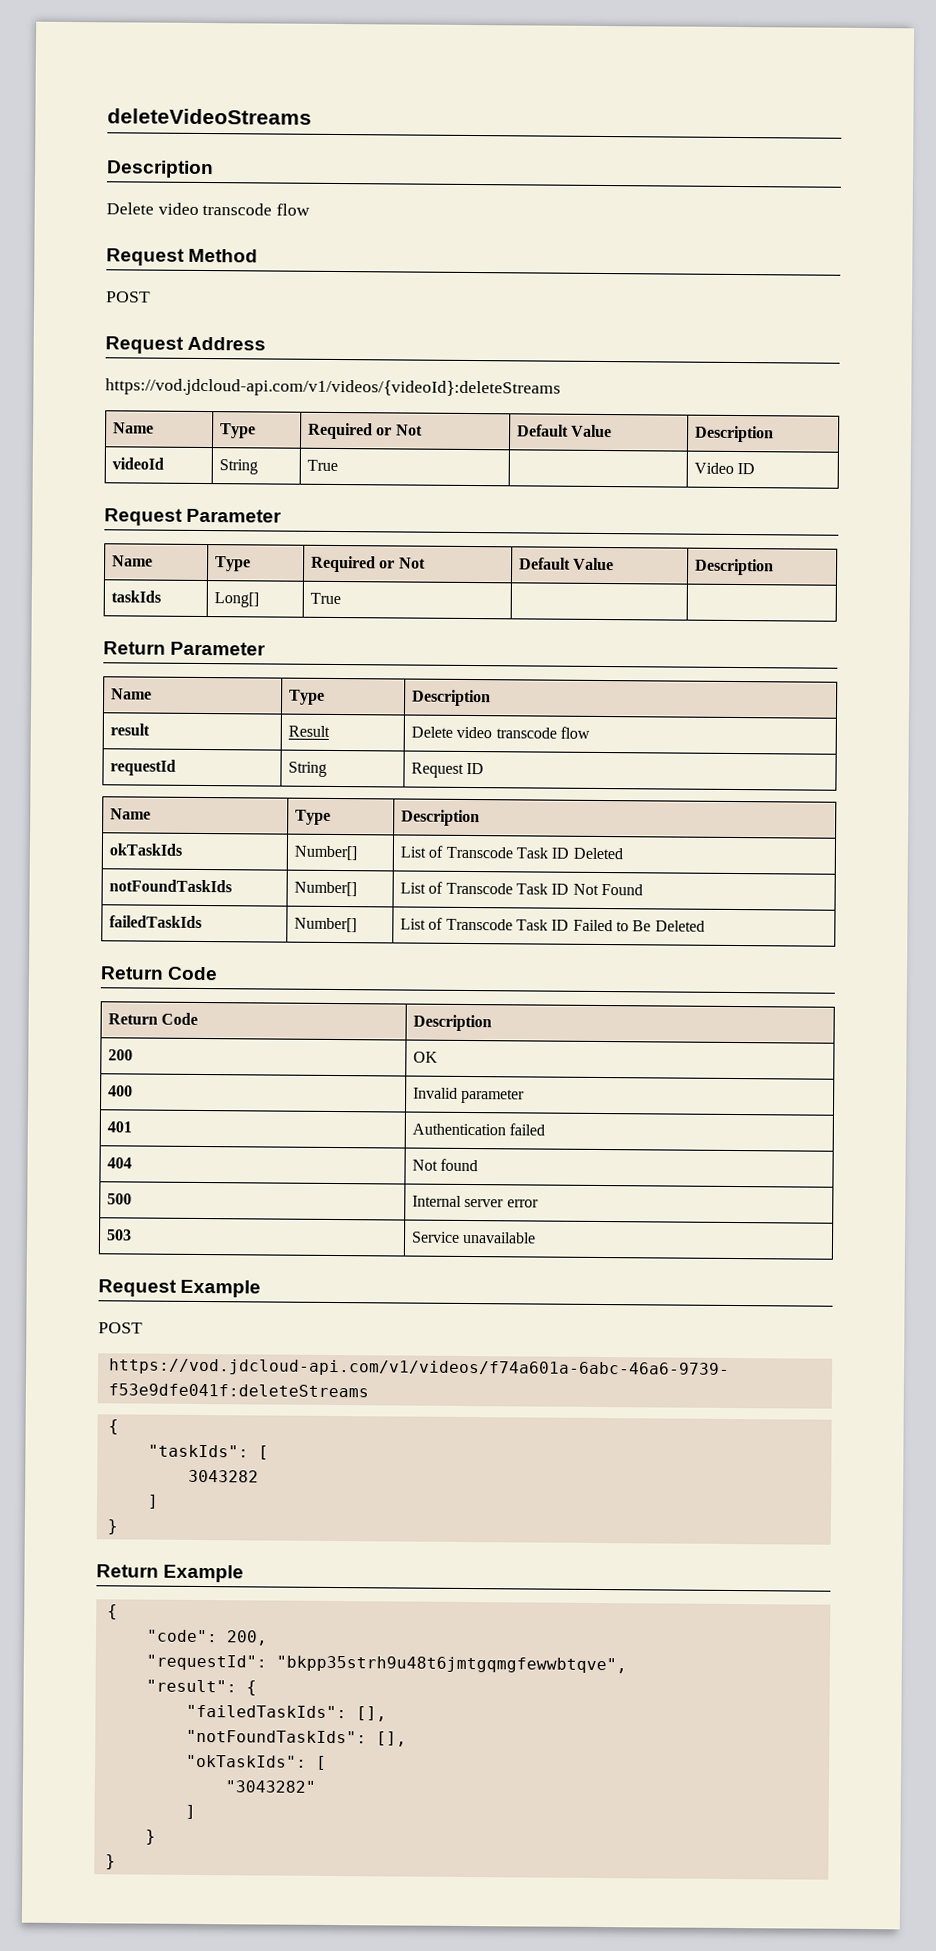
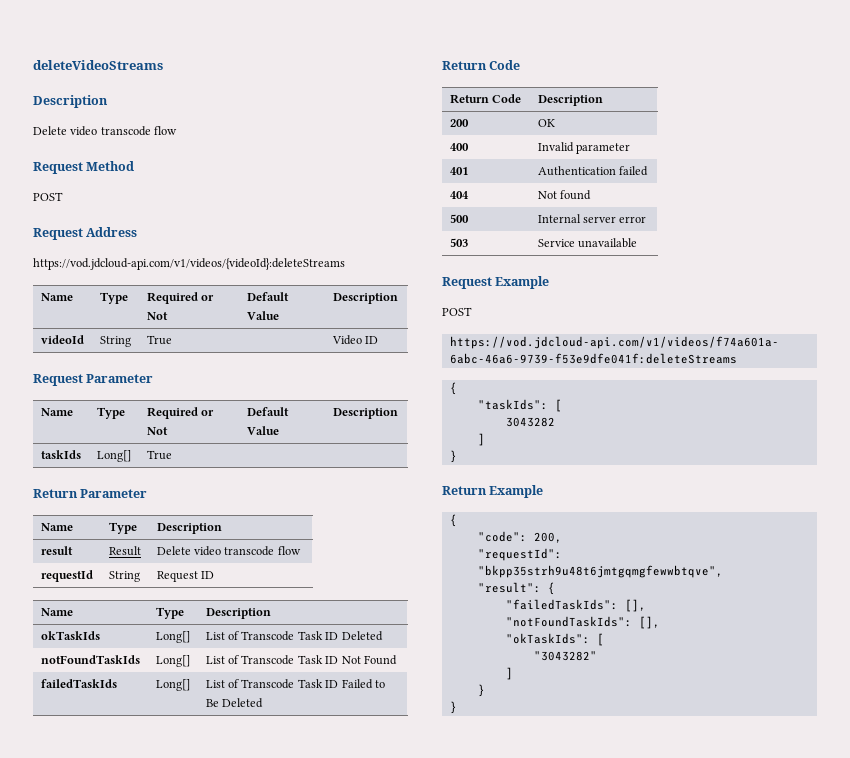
- okTaskIds | Number[] | List of Transcode Task ID Deleted
+ okTaskIds | Long[] | List of Transcode Task ID Deleted
- notFoundTaskIds | Number[] | List of Transcode Task ID Not Found
+ notFoundTaskIds | Long[] | List of Transcode Task ID Not Found
- failedTaskIds | Number[] | List of Transcode Task ID Failed to Be Deleted
+ failedTaskIds | Long[] | List of Transcode Task ID Failed to Be Deleted

